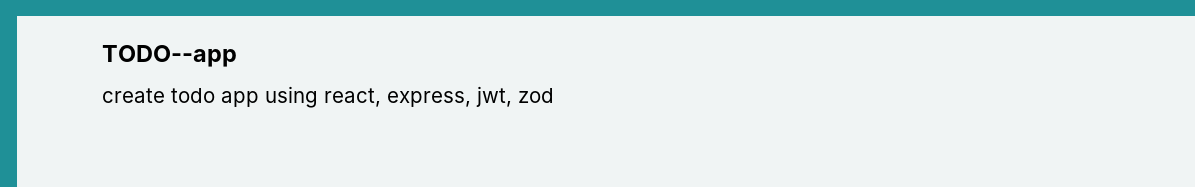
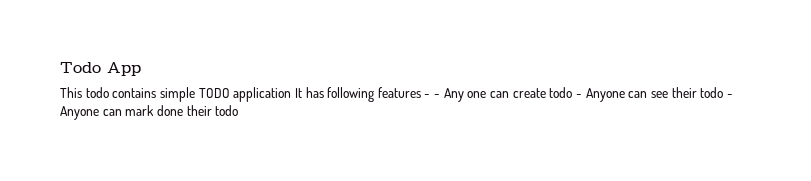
- TODO--app
- create todo app using react, express, jwt, zod
+ Todo App
+ This todo contains simple TODO application It has following features - - Any one can create todo - Anyone can see their todo - Anyone can mark done their todo

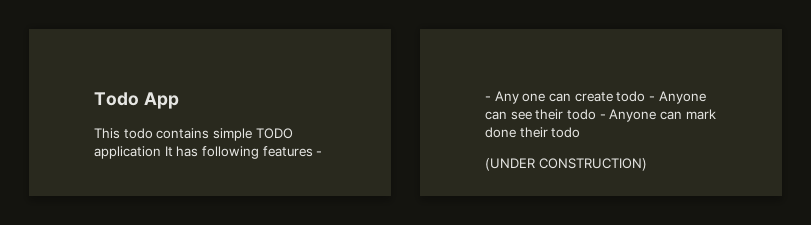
+ (UNDER CONSTRUCTION)

